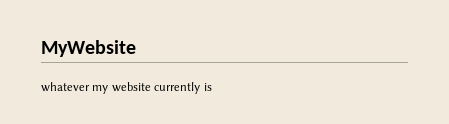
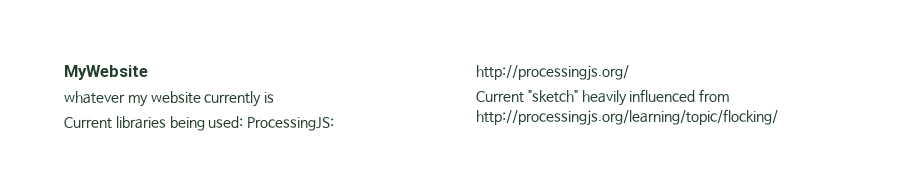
+ Current libraries being used: ProcessingJS: http://processingjs.org/
+ Current "sketch" heavily influenced from http://processingjs.org/learning/topic/flocking/

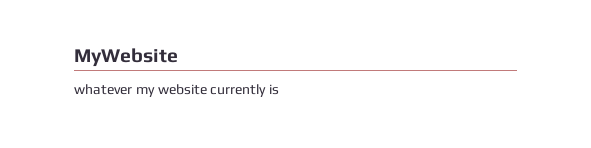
- Current libraries being used: ProcessingJS: http://processingjs.org/
- Current "sketch" heavily influenced from http://processingjs.org/learning/topic/flocking/

